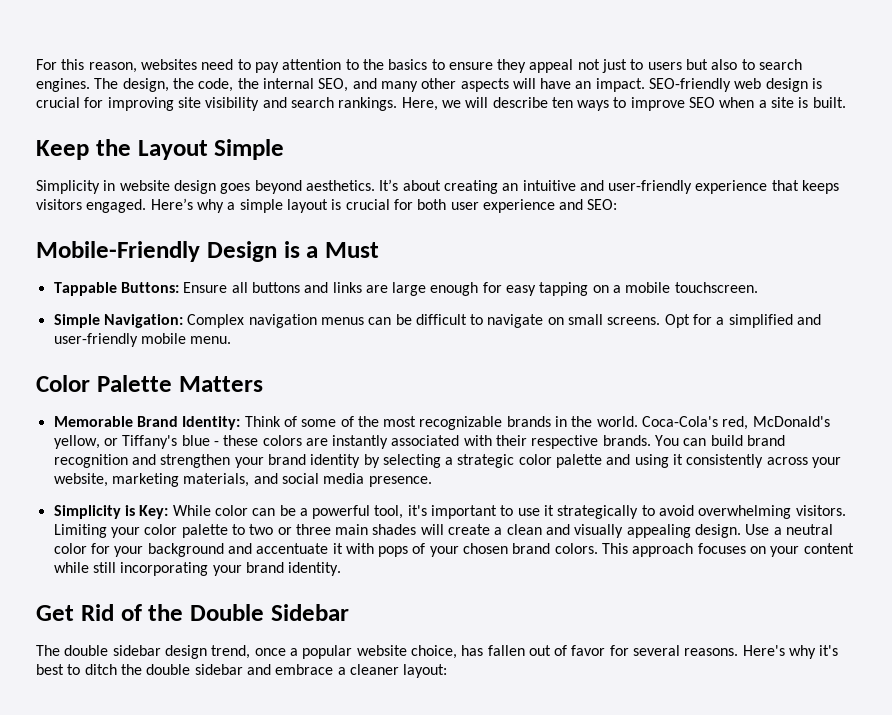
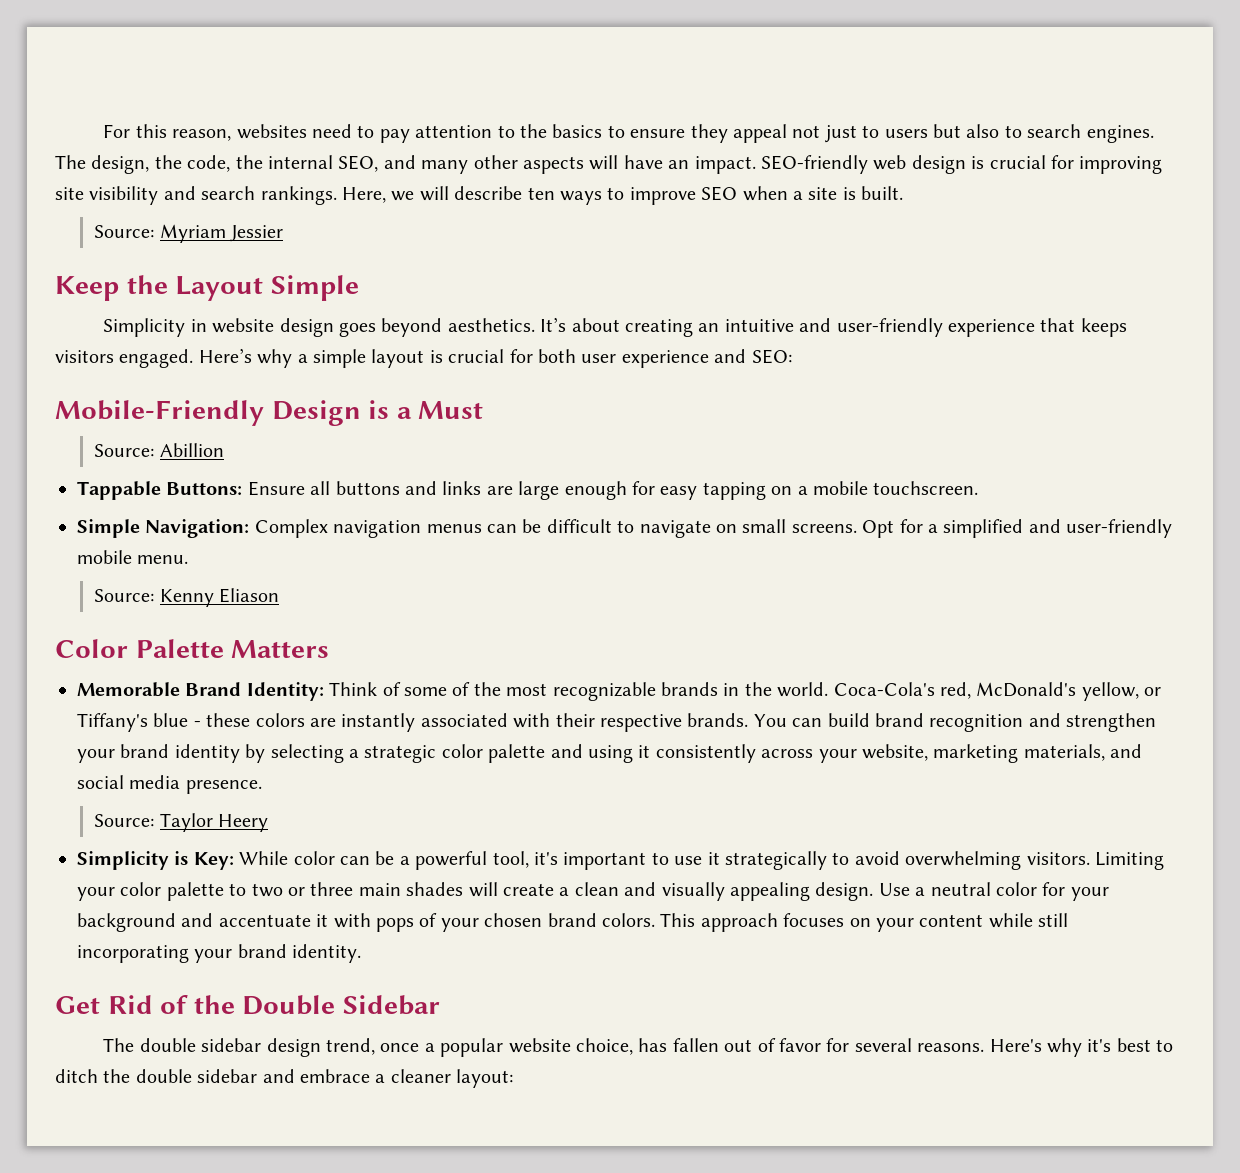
+ Source: Myriam Jessier
+ Source: Abillion
+ Source: Kenny Eliason
+ Source: Taylor Heery

